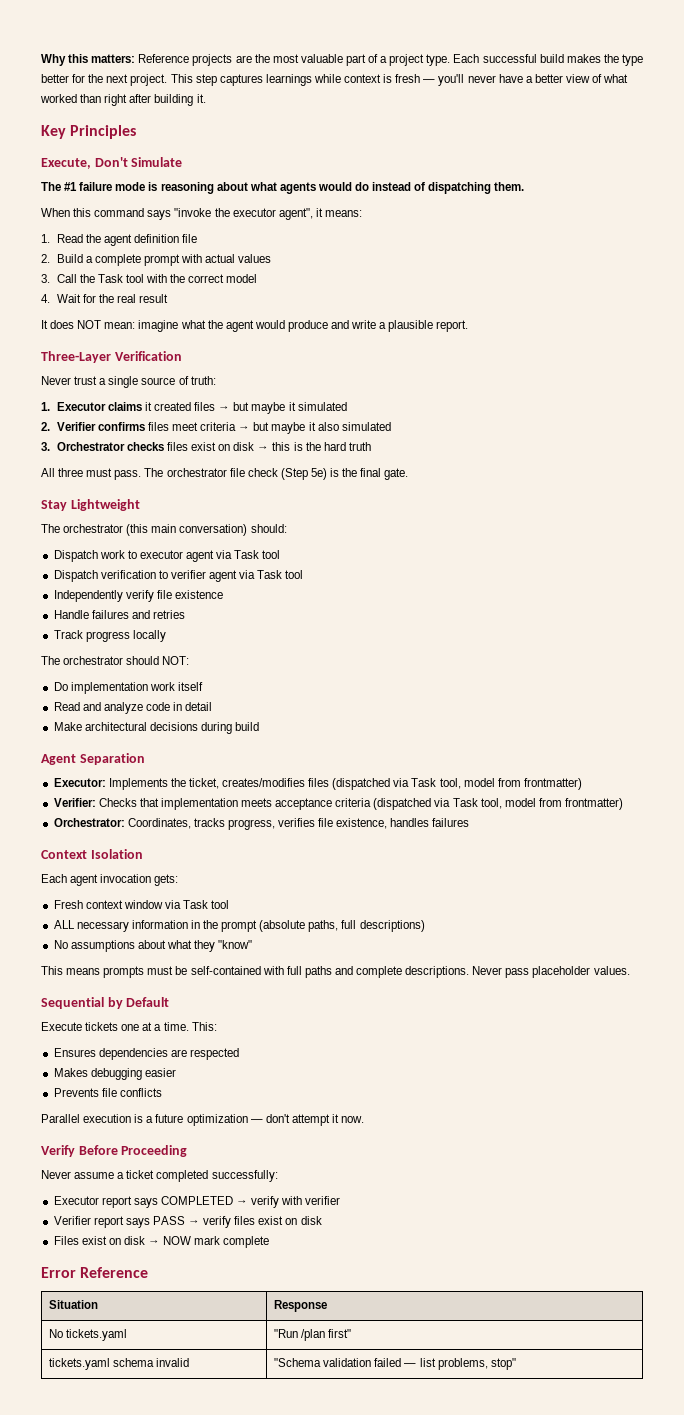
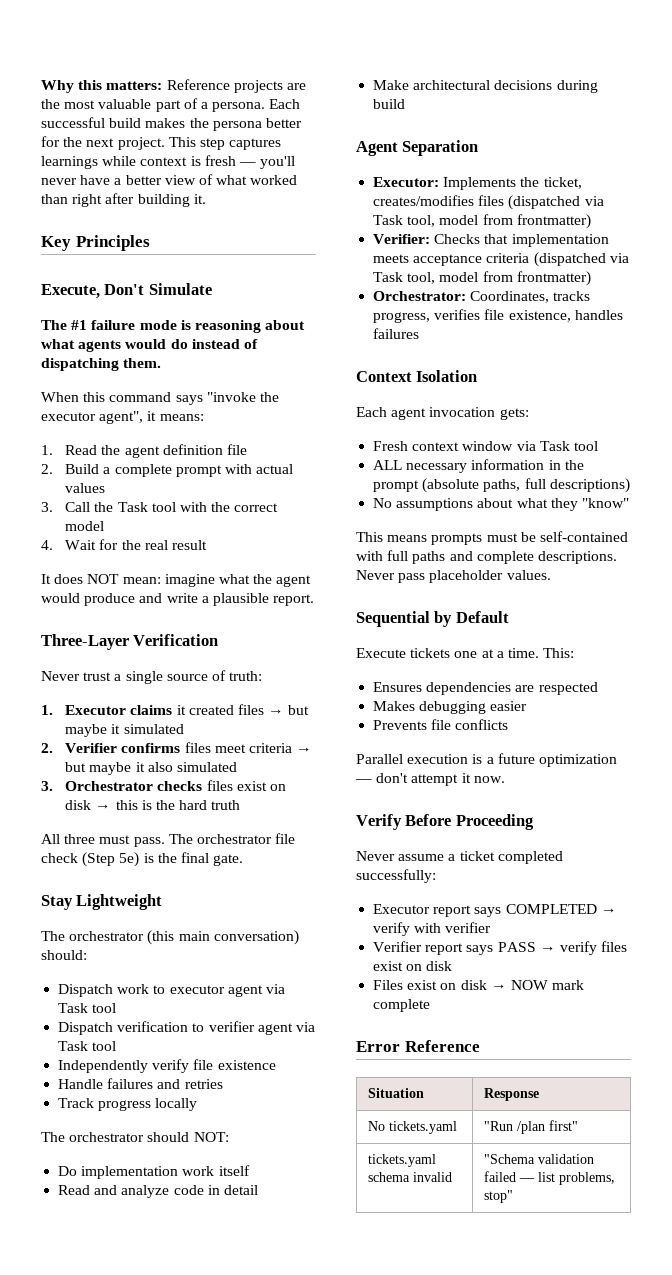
- Why this matters: Reference projects are the most valuable part of a project type.
+ Why this matters: Reference projects are the most valuable part of a persona.
- Each successful build makes the type better for the next project.
+ Each successful build makes the persona better for the next project.

